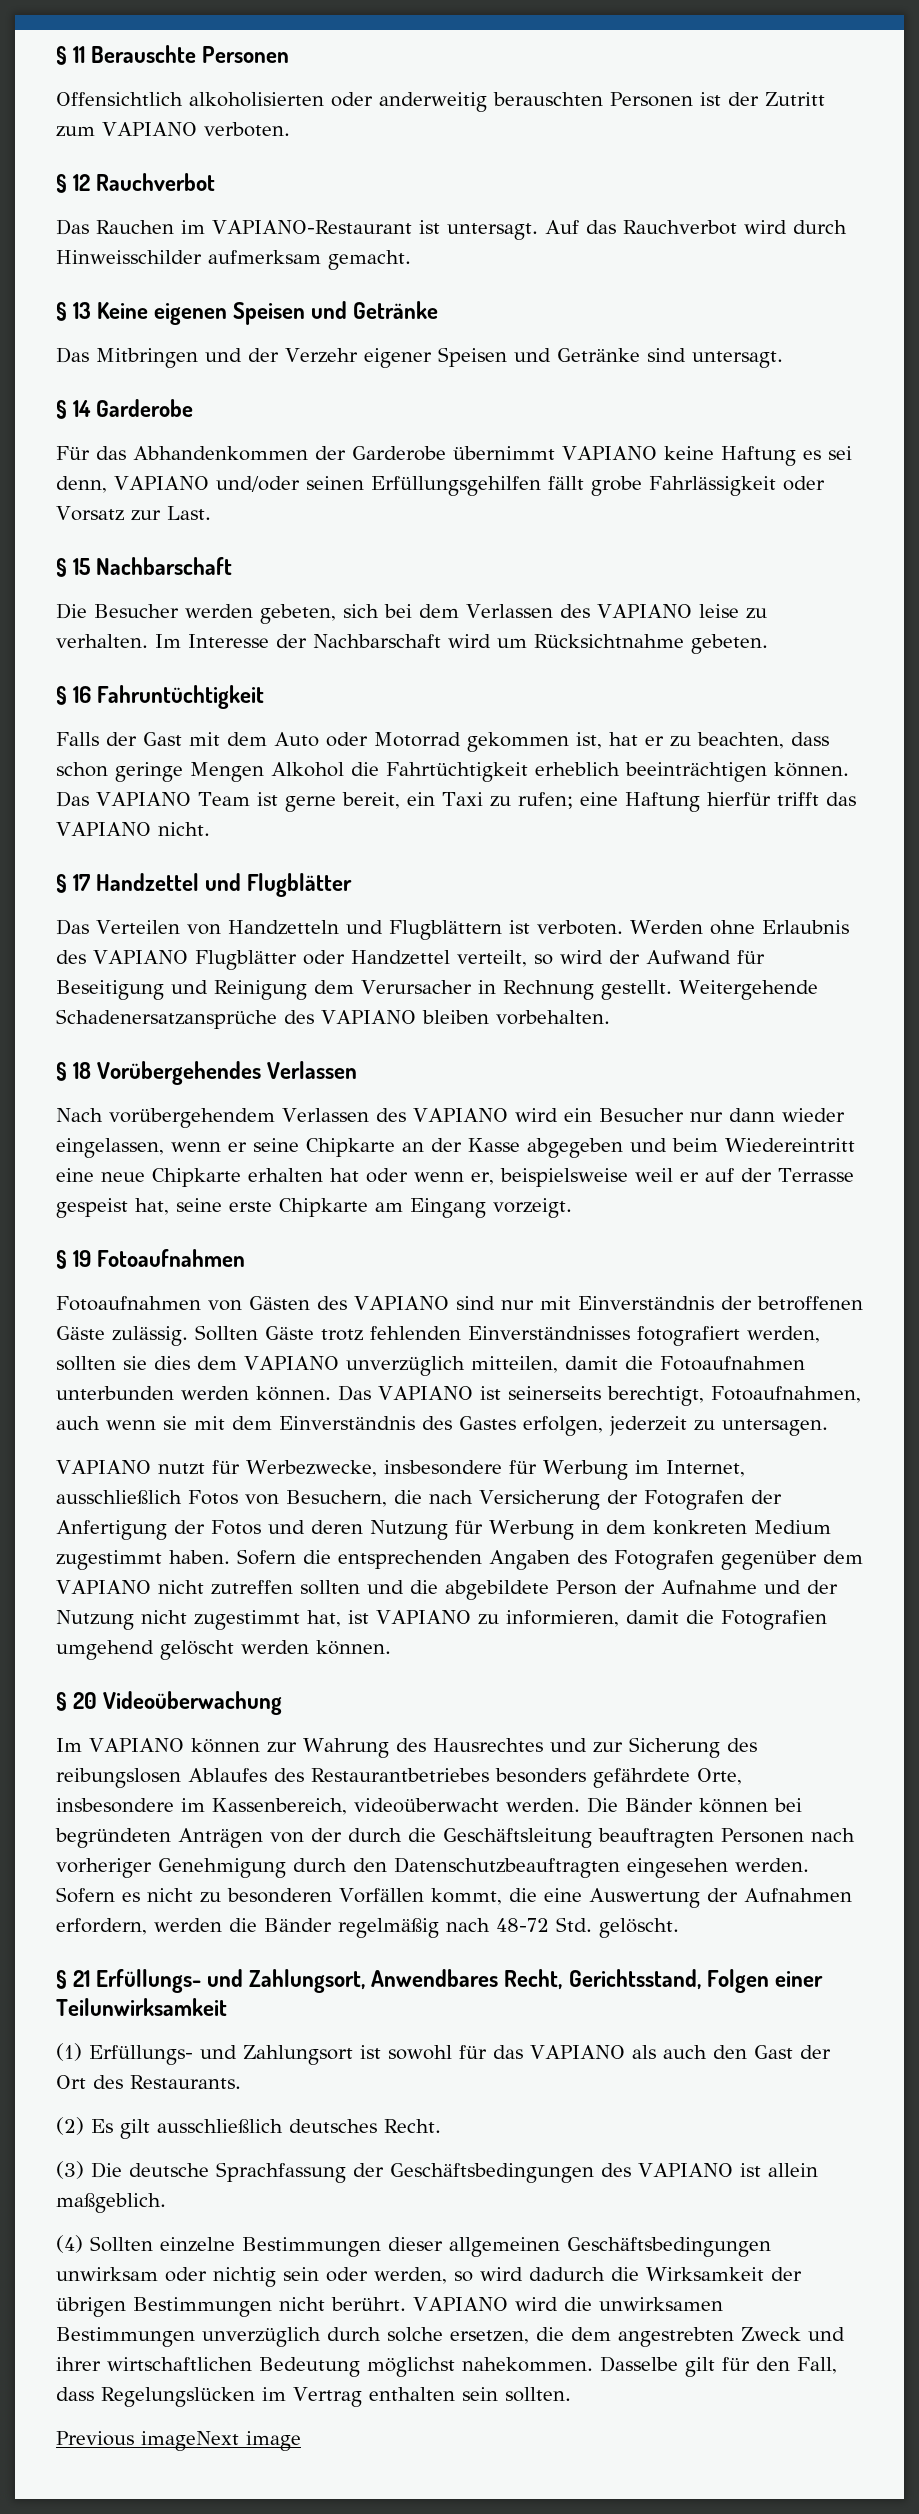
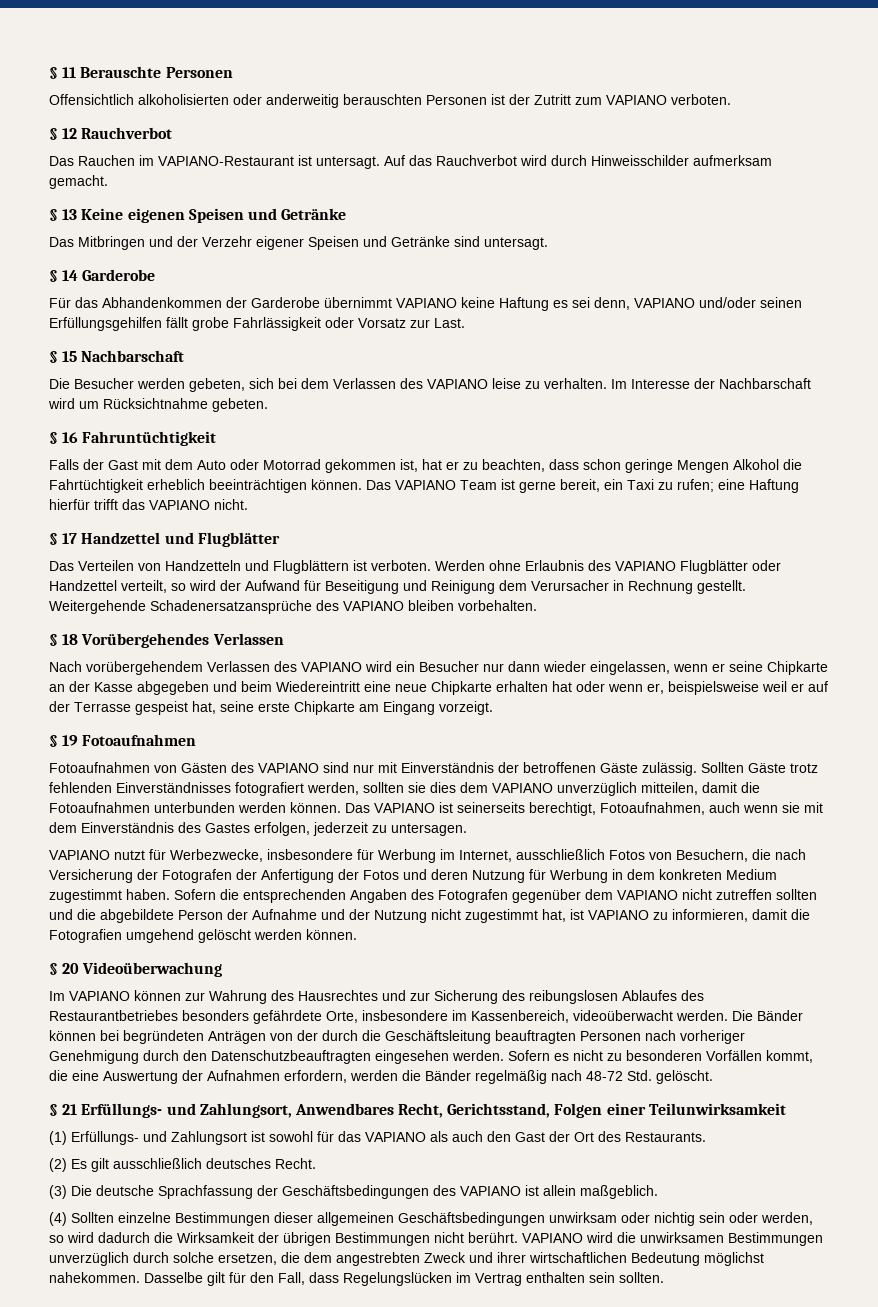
- Previous imageNext image

